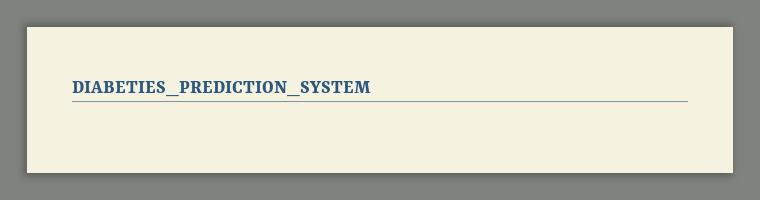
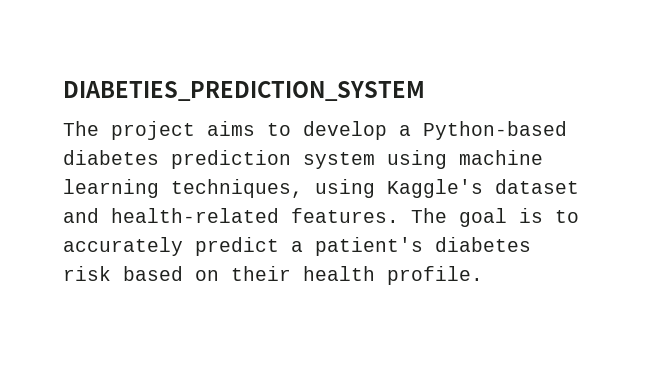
+ The project aims to develop a Python-based diabetes prediction system using machine learning techniques, using Kaggle's dataset and health-related features. The goal is to accurately predict a patient's diabetes risk based on their health profile.

